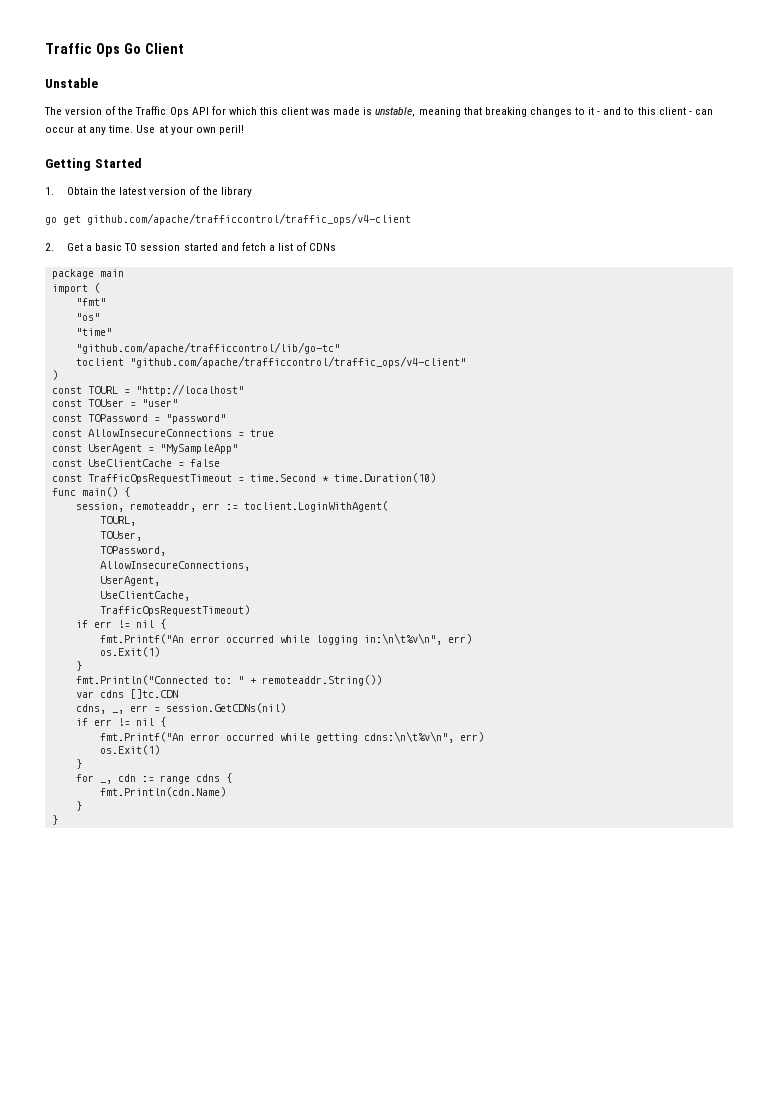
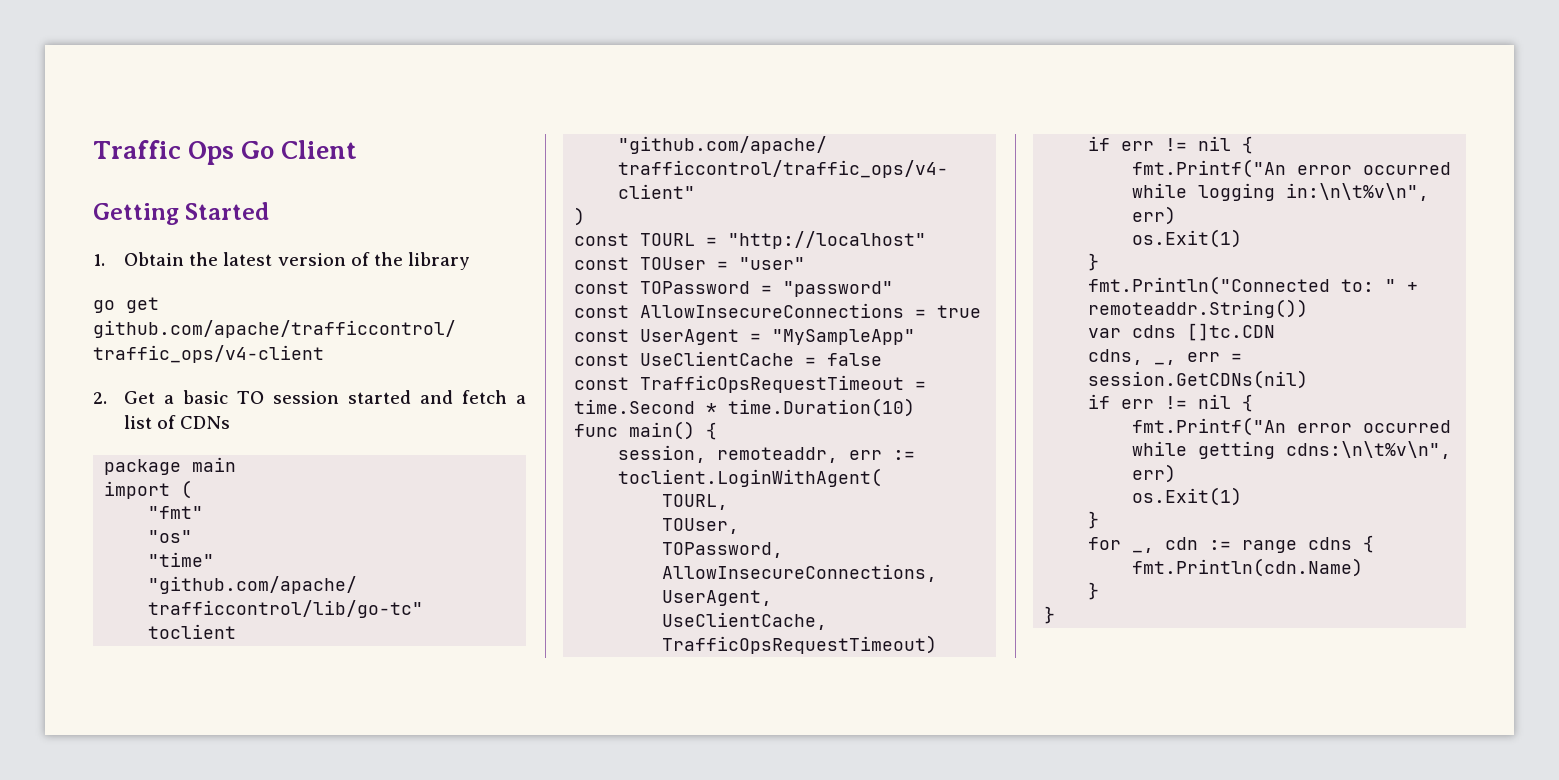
- Unstable
- The version of the Traffic Ops API for which this client was made is unstable, meaning that breaking changes to it - and to this client - can occur at any time. Use at your own peril!

